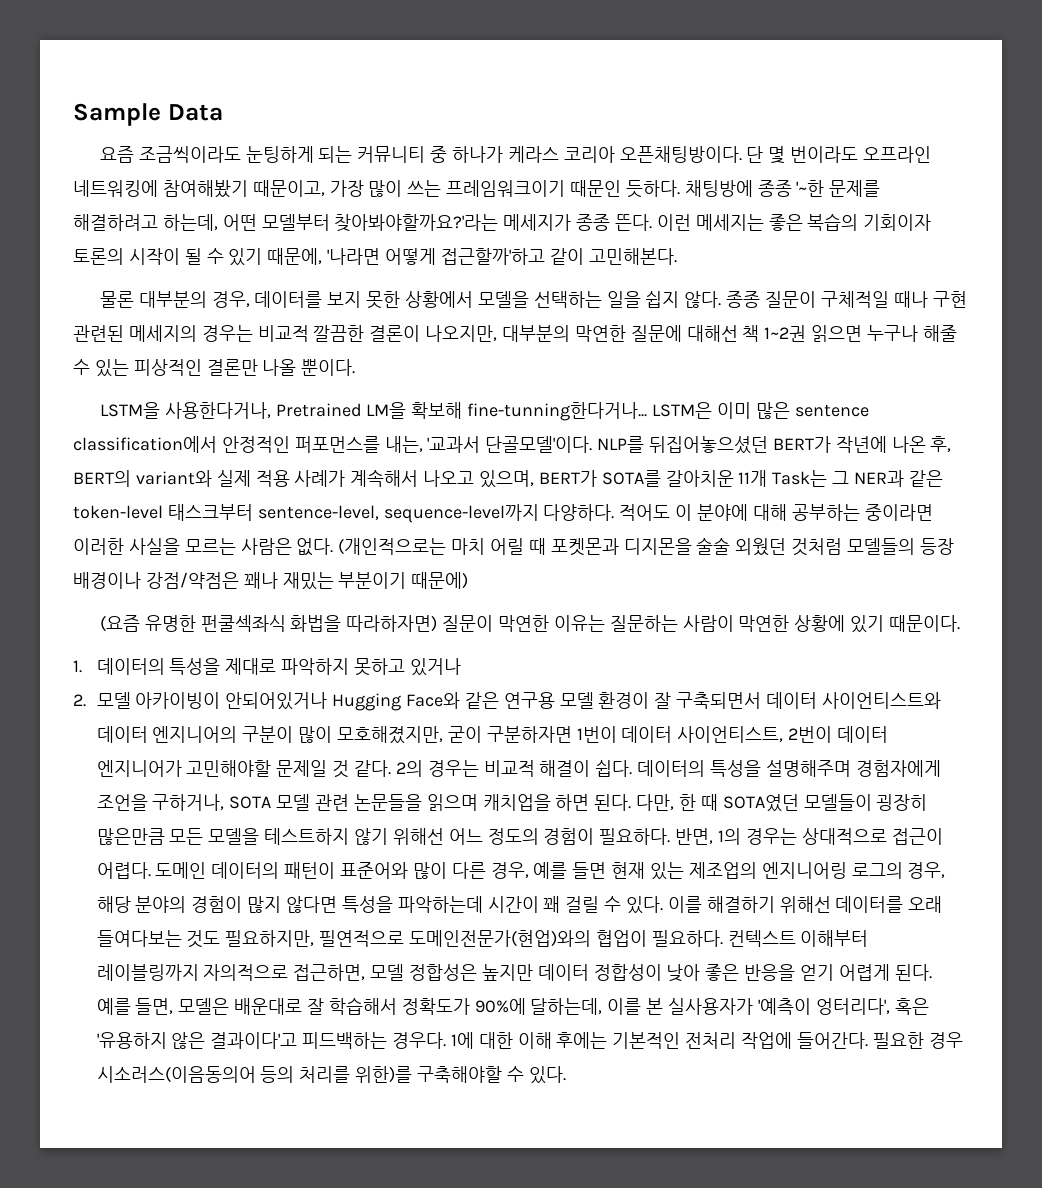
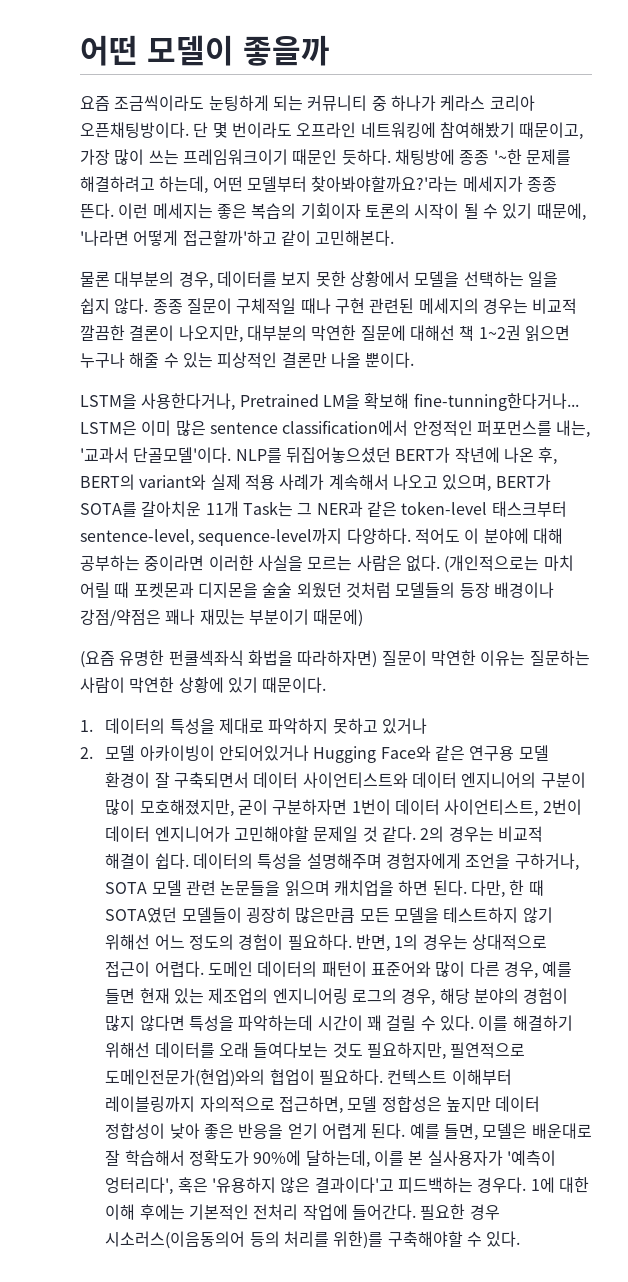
- Sample Data
+ 어떤 모델이 좋을까

